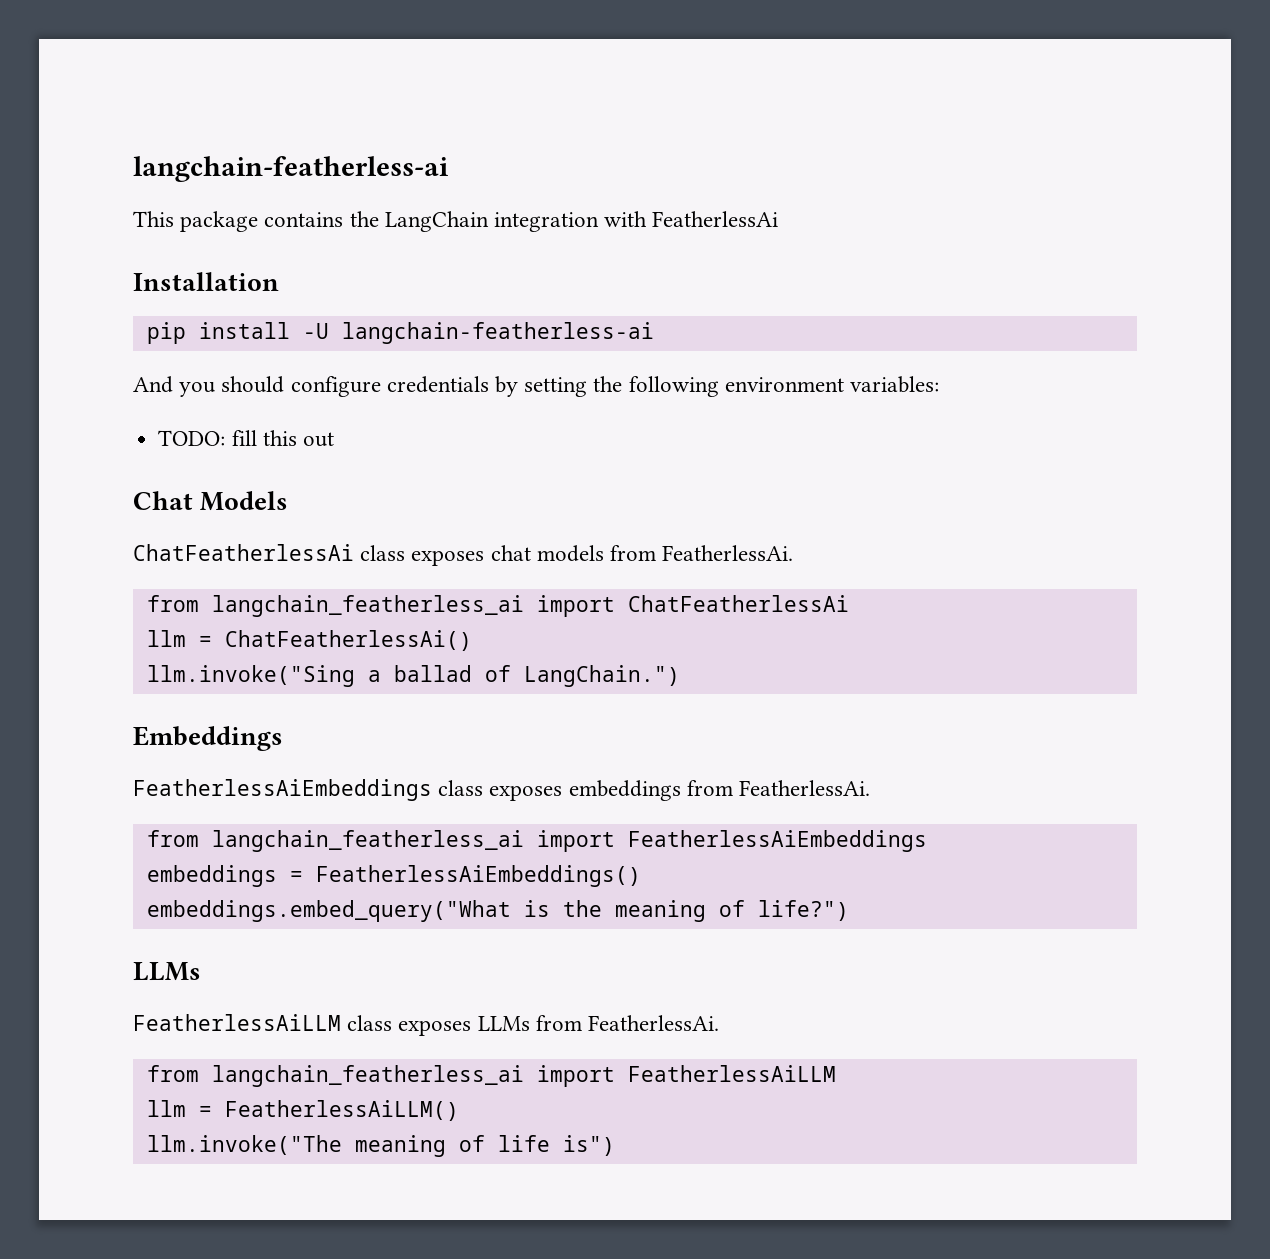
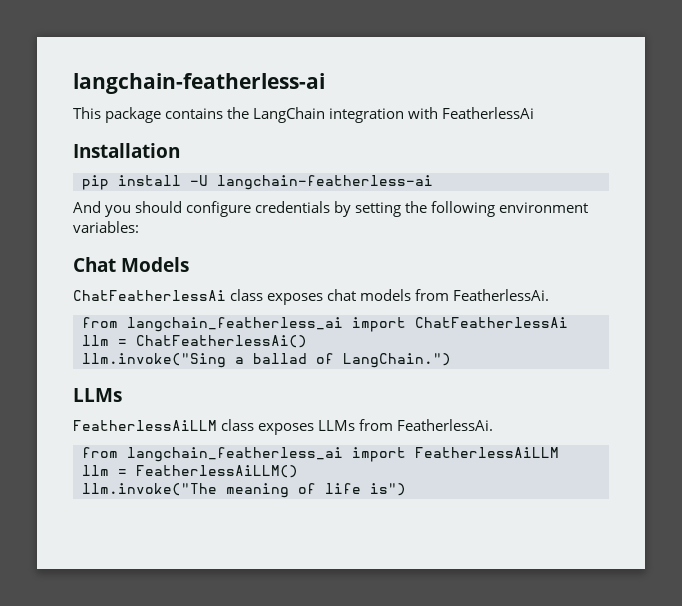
- TODO: fill this out
- Embeddings
- FeatherlessAiEmbeddings class exposes embeddings from FeatherlessAi.
- from langchain_featherless_ai import FeatherlessAiEmbeddings
- embeddings = FeatherlessAiEmbeddings()
- embeddings.embed_query("What is the meaning of life?")

